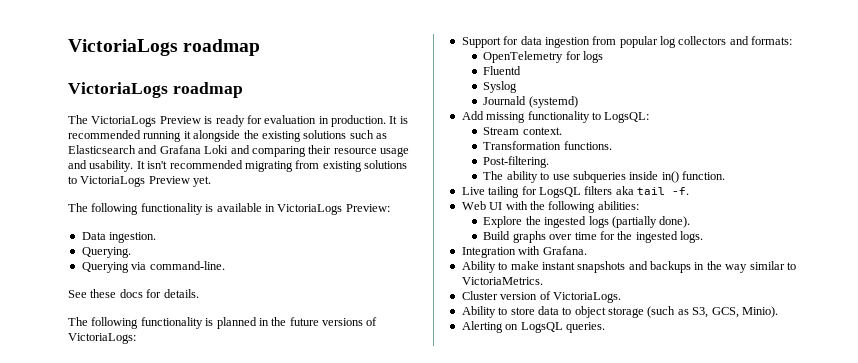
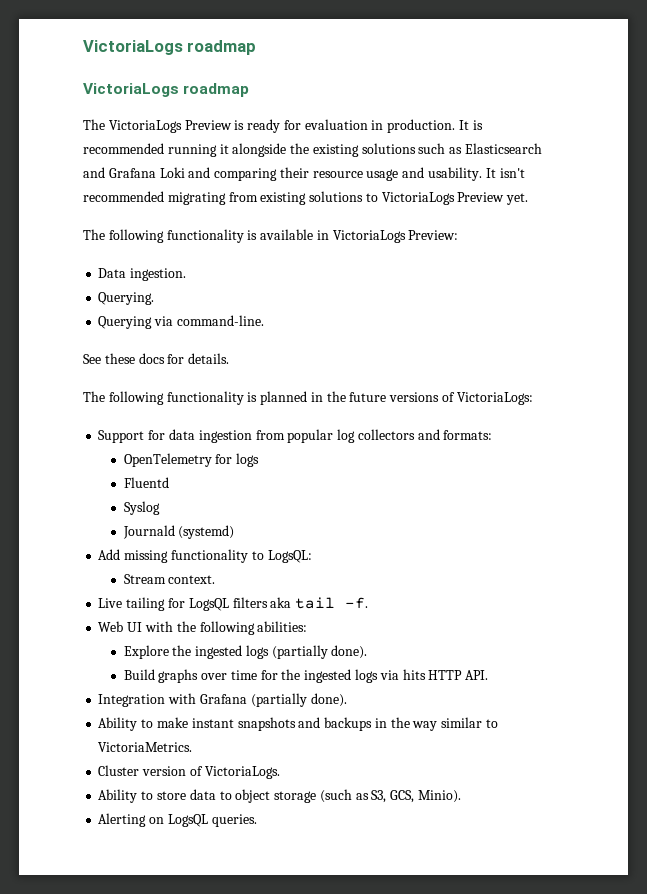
- Transformation functions.
- Post-filtering.
- The ability to use subqueries inside in() function.
- Build graphs over time for the ingested logs.
+ Build graphs over time for the ingested logs via hits HTTP API.
- Integration with Grafana.
+ Integration with Grafana (partially done).

